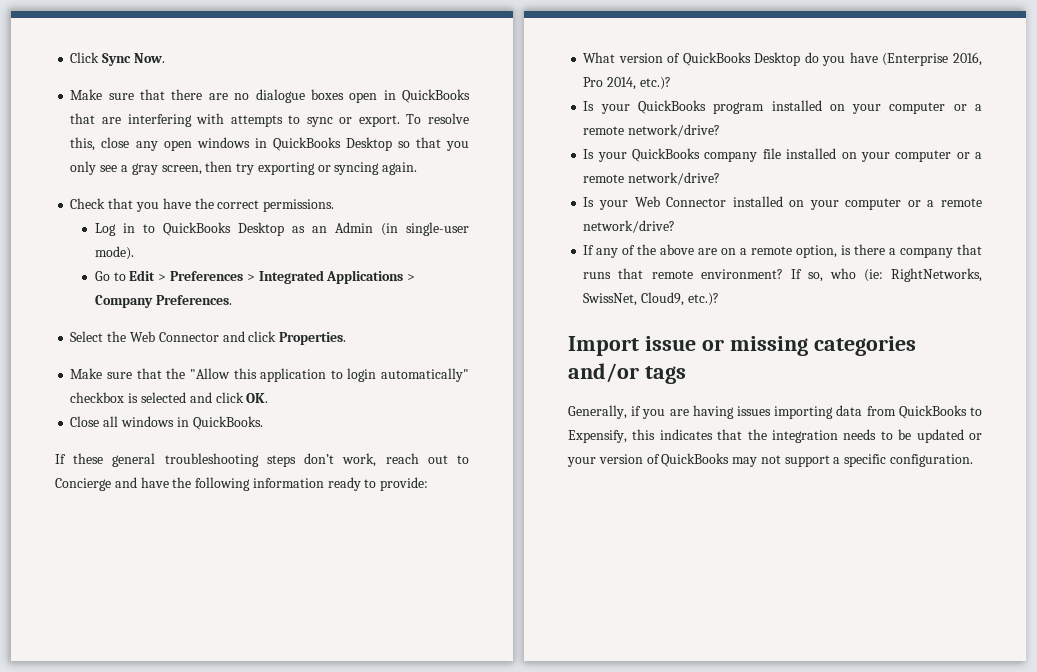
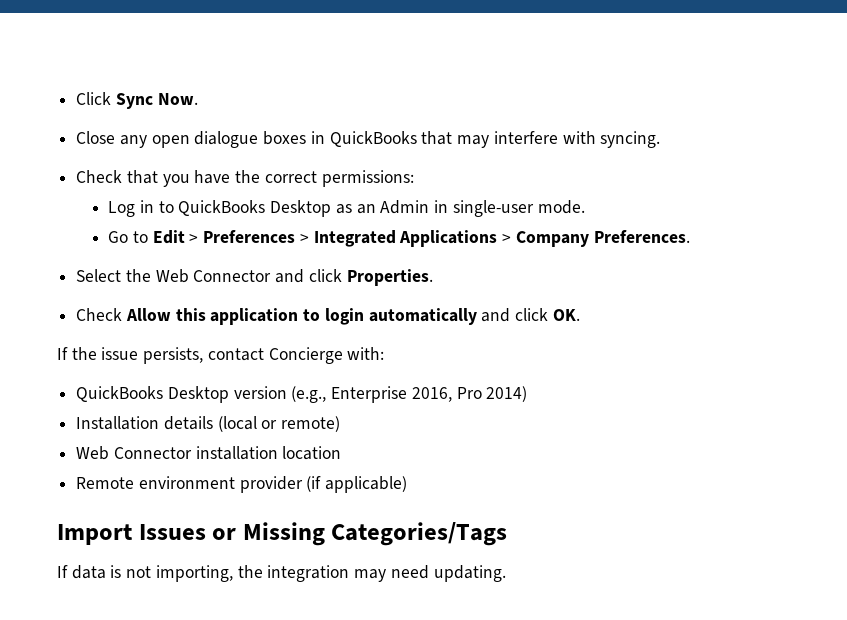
- Make sure that there are no dialogue boxes open in QuickBooks that are interfering with attempts to sync or export. To resolve this, close any open windows in QuickBooks Desktop so that you only see a gray screen, then try exporting or syncing again.
+ Close any open dialogue boxes in QuickBooks that may interfere with syncing.
- Check that you have the correct permissions.
+ Check that you have the correct permissions:
- Log in to QuickBooks Desktop as an Admin (in single-user mode).
+ Log in to QuickBooks Desktop as an Admin in single-user mode.
- Make sure that the "Allow this application to login automatically" checkbox is selected and click OK.
- Close all windows in QuickBooks.
- If these general troubleshooting steps don’t work, reach out to Concierge and have the following information ready to provide:
- What version of QuickBooks Desktop do you have (Enterprise 2016, Pro 2014, etc.)?
- Is your QuickBooks program installed on your computer or a remote network/drive?
- Is your QuickBooks company file installed on your computer or a remote network/drive?
- Is your Web Connector installed on your computer or a remote network/drive?
- If any of the above are on a remote option, is there a company that runs that remote environment? If so, who (ie: RightNetworks, SwissNet, Cloud9, etc.)?
- Import issue or missing categories and/or tags
- Generally, if you are having issues importing data from QuickBooks to Expensify, this indicates that the integration needs to be updated or your version of QuickBooks may not support a specific configuration.
+ Check Allow this application to login automatically and click OK.
+ If the issue persists, contact Concierge with:
+ QuickBooks Desktop version (e.g., Enterprise 2016, Pro 2014)
+ Installation details (local or remote)
+ Web Connector installation location
+ Remote environment provider (if applicable)
+ Import Issues or Missing Categories/Tags
+ If data is not importing, the integration may need updating.

